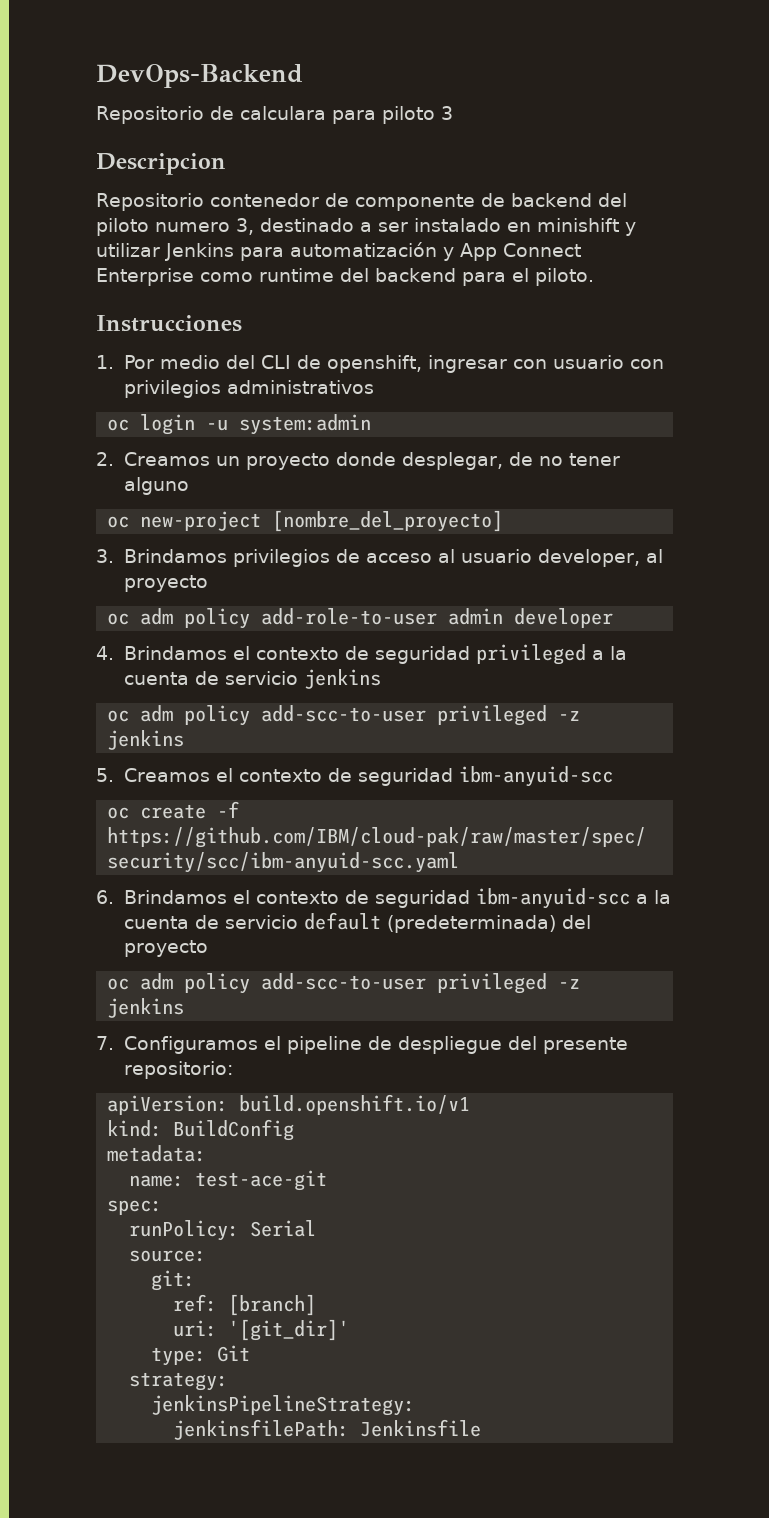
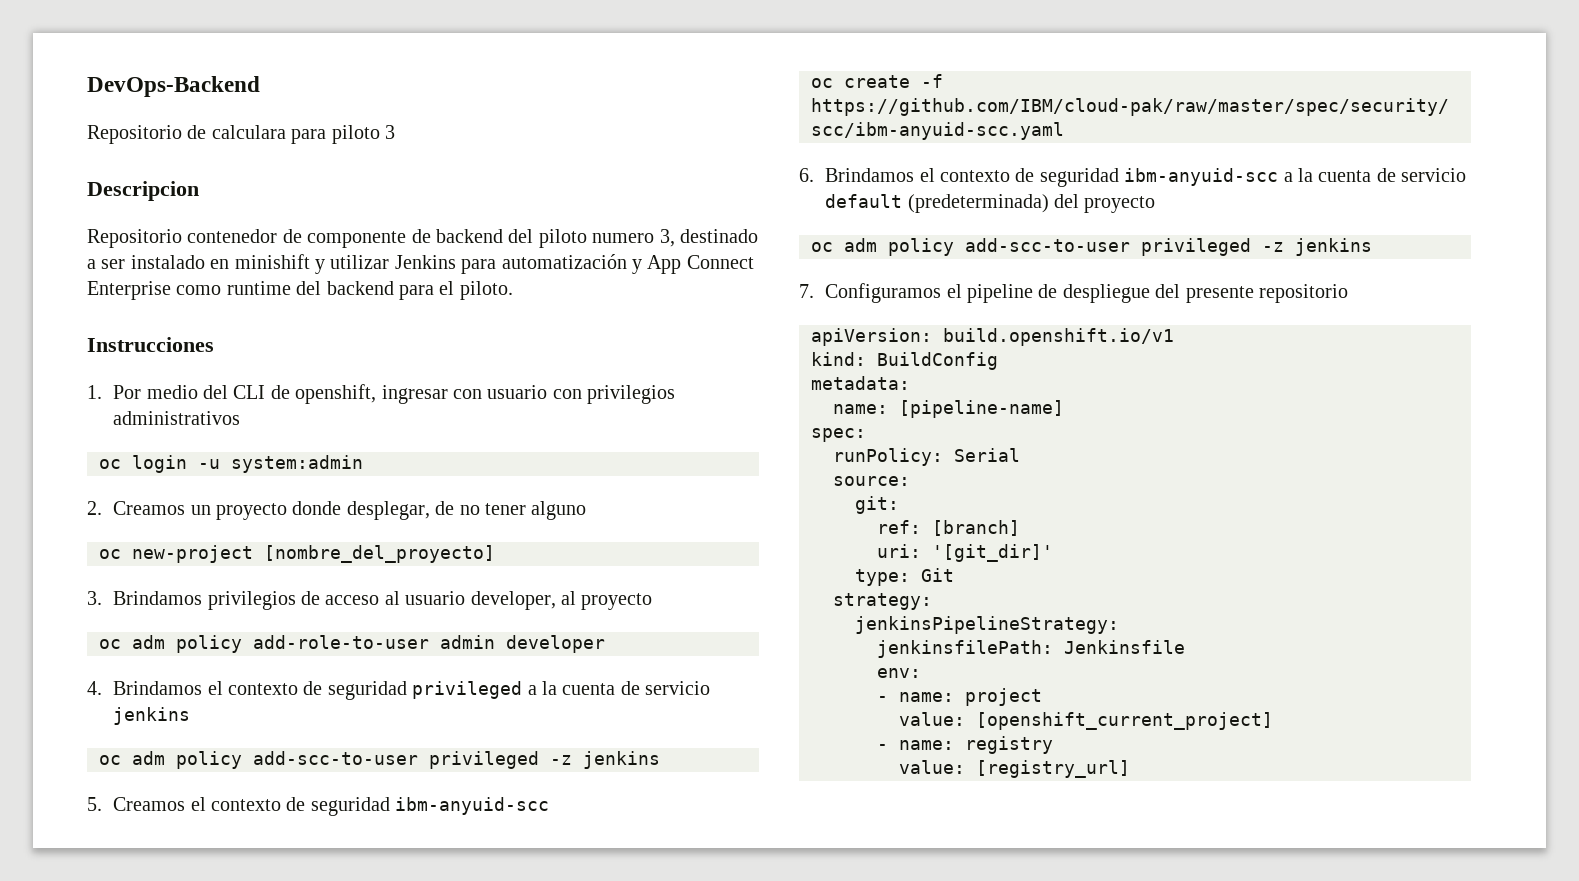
- 7. Configuramos el pipeline de despliegue del presente repositorio:
+ 7. Configuramos el pipeline de despliegue del presente repositorio
- name: test-ace-git
+ name: [pipeline-name]
+ env:
+ - name: project
+ value: [openshift_current_project]
+ - name: registry
+ value: [registry_url]

